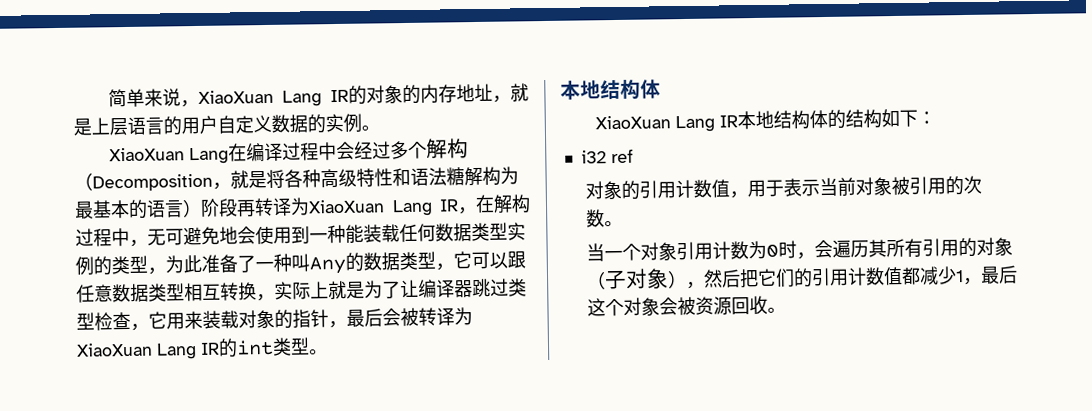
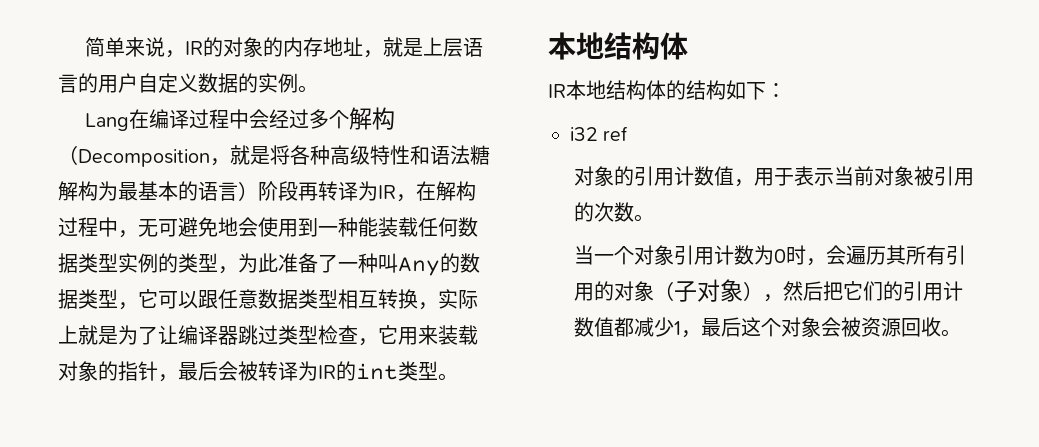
- 简单来说，XiaoXuan Lang IR的对象的内存地址，就是上层语言的用户自定义数据的实例。
+ 简单来说，IR的对象的内存地址，就是上层语言的用户自定义数据的实例。
- XiaoXuan Lang在编译过程中会经过多个解构（Decomposition，就是将各种高级特性和语法糖解构为最基本的语言）阶段再转译为XiaoXuan Lang IR，在解构过程中，无可避免地会使用到一种能装载任何数据类型实例的类型，为此准备了一种叫Any的数据类型，它可以跟任意数据类型相互转换，实际上就是为了让编译器跳过类型检查，它用来装载对象的指针，最后会被转译为XiaoXuan Lang IR的int类型。
+ Lang在编译过程中会经过多个解构（Decomposition，就是将各种高级特性和语法糖解构为最基本的语言）阶段再转译为IR，在解构过程中，无可避免地会使用到一种能装载任何数据类型实例的类型，为此准备了一种叫Any的数据类型，它可以跟任意数据类型相互转换，实际上就是为了让编译器跳过类型检查，它用来装载对象的指针，最后会被转译为IR的int类型。
- XiaoXuan Lang IR本地结构体的结构如下：
+ IR本地结构体的结构如下：

